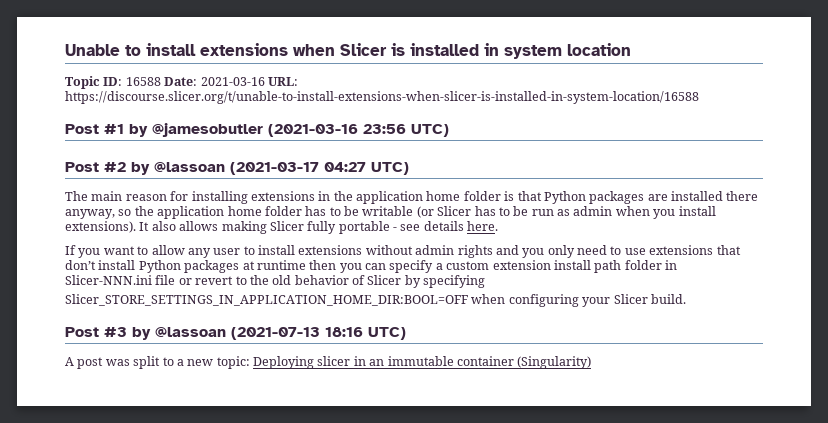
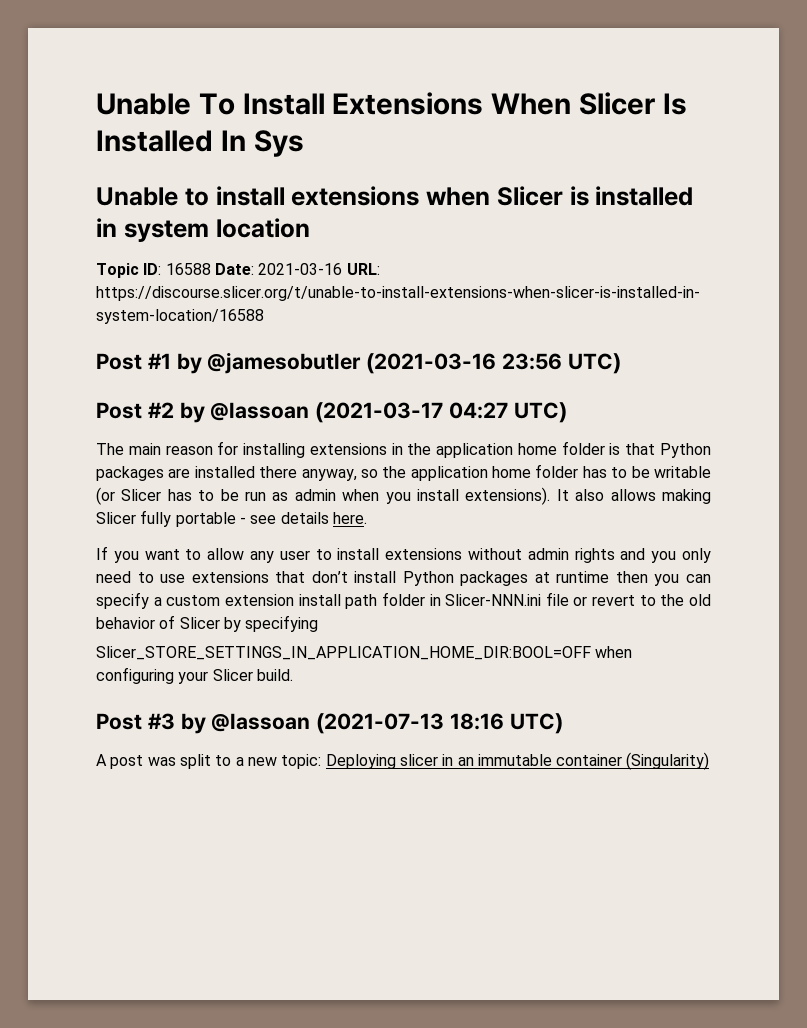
+ Unable To Install Extensions When Slicer Is Installed In Sys

